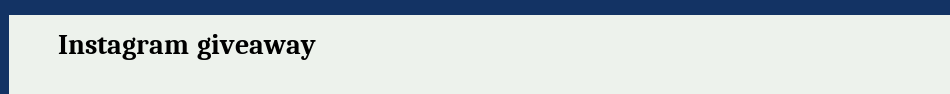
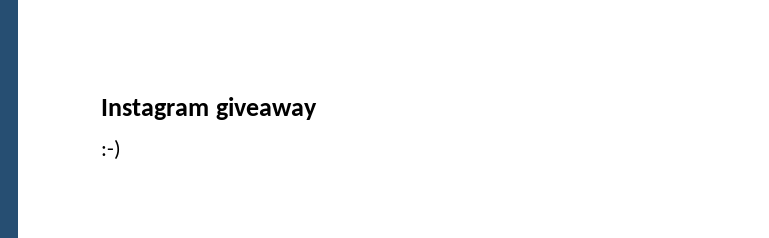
+ :-)

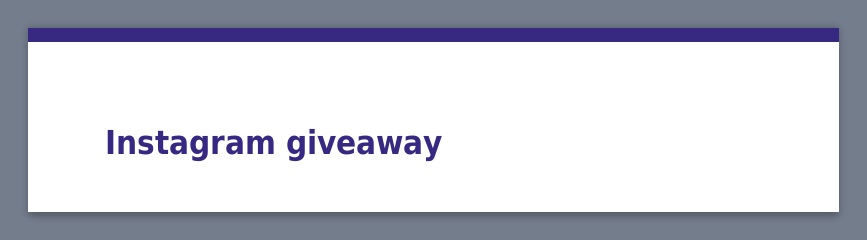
- :-)

